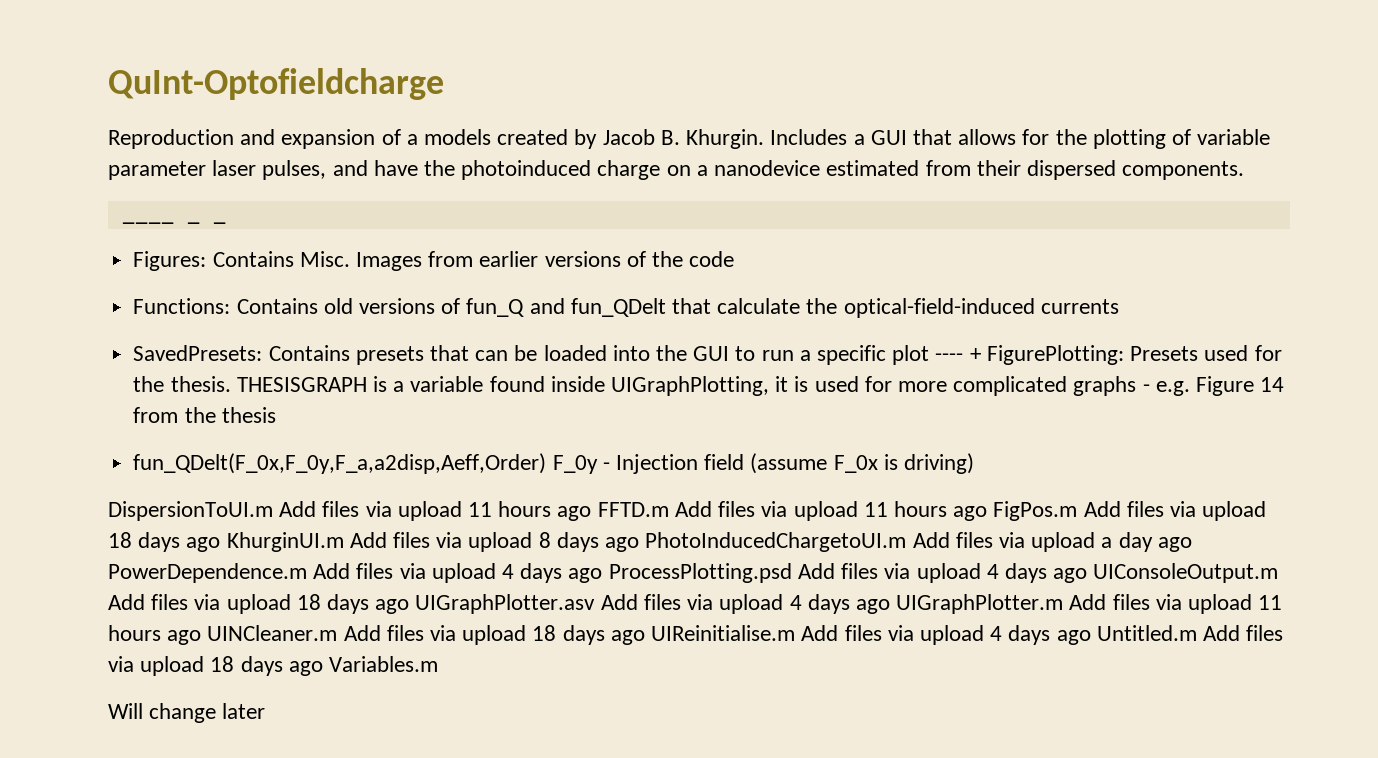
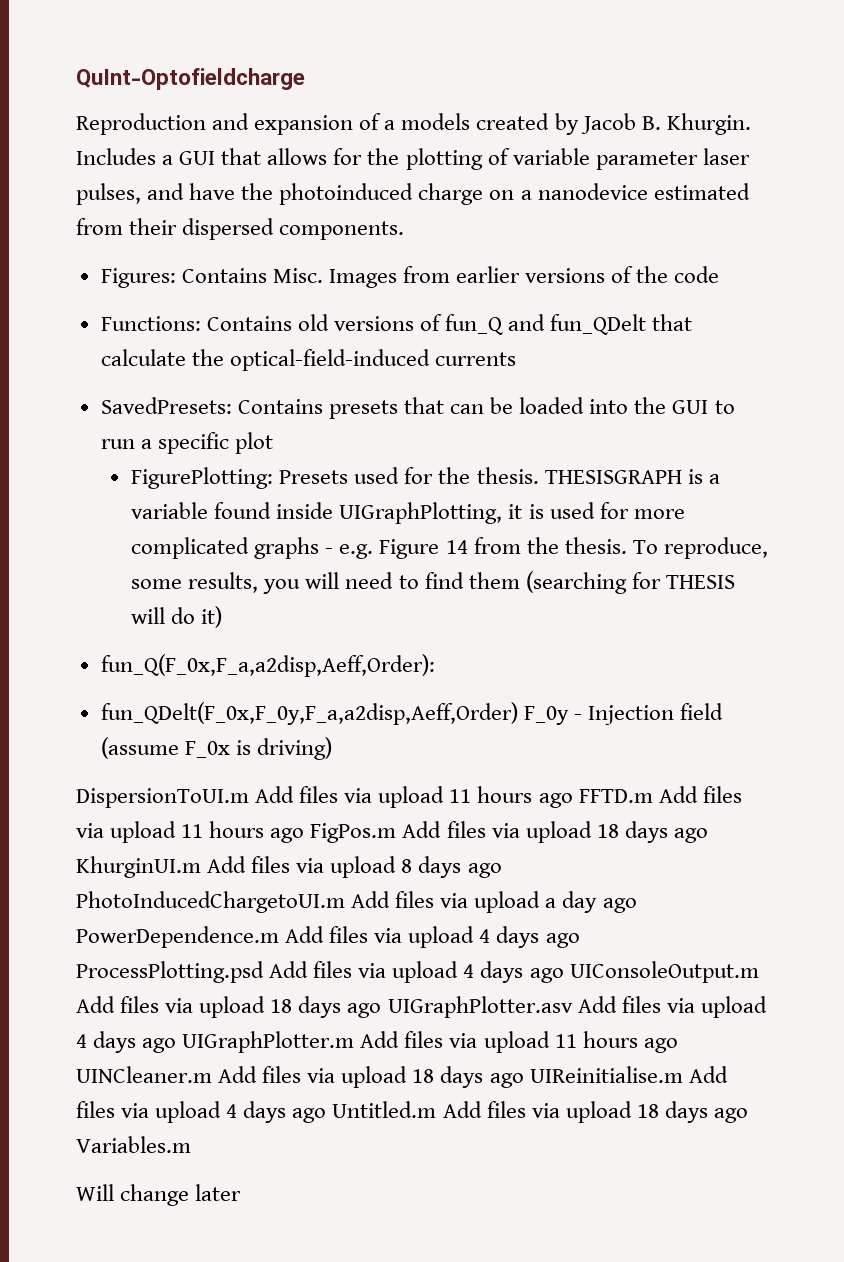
- ____ _ _
- SavedPresets: Contains presets that can be loaded into the GUI to run a specific plot ---- + FigurePlotting: Presets used for the thesis.
+ SavedPresets: Contains presets that can be loaded into the GUI to run a specific plot
+ FigurePlotting: Presets used for the thesis.
- THESISGRAPH is a variable found inside UIGraphPlotting, it is used for more complicated graphs - e.g. Figure 14 from the thesis
+ THESISGRAPH is a variable found inside UIGraphPlotting, it is used for more complicated graphs - e.g. Figure 14 from the thesis. To reproduce, some results, you will need to find them (searching for THESIS will do it)
+ fun_Q(F_0x,F_a,a2disp,Aeff,Order):

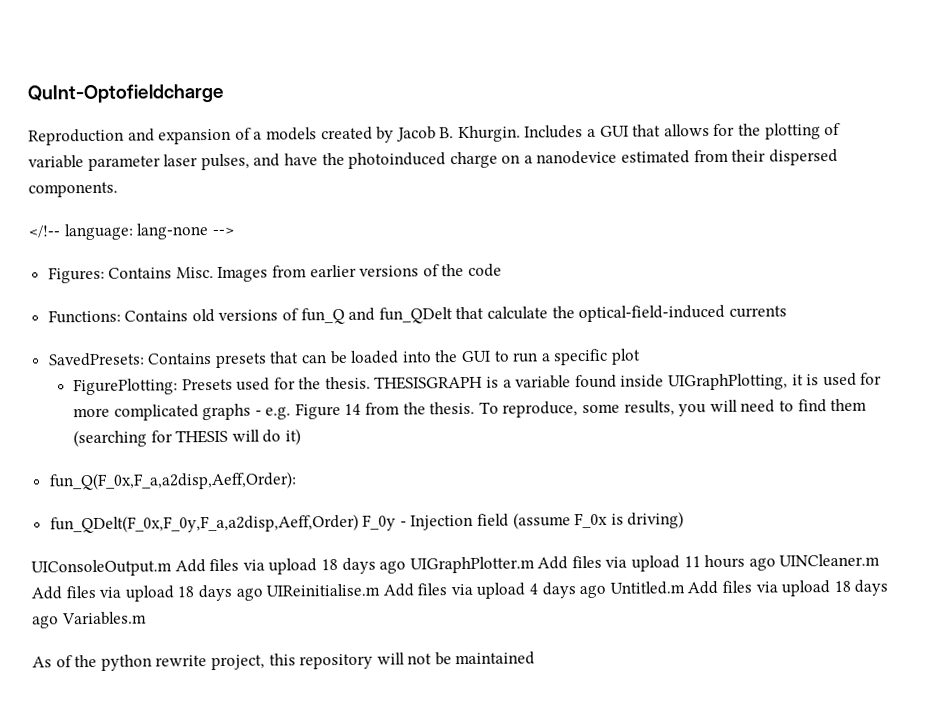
+ </!-- language: lang-none -->
- DispersionToUI.m Add files via upload 11 hours ago FFTD.m Add files via upload 11 hours ago FigPos.m Add files via upload 18 days ago KhurginUI.m Add files via upload 8 days ago PhotoInducedChargetoUI.m Add files via upload a day ago PowerDependence.m Add files via upload 4 days ago ProcessPlotting.psd Add files via upload 4 days ago UIConsoleOutput.m Add files via upload 18 days ago UIGraphPlotter.asv Add files via upload 4 days ago UIGraphPlotter.m Add files via upload 11 hours ago UINCleaner.m Add files via upload 18 days ago UIReinitialise.m Add files via upload 4 days ago Untitled.m Add files via upload 18 days ago Variables.m
+ UIConsoleOutput.m Add files via upload 18 days ago UIGraphPlotter.m Add files via upload 11 hours ago UINCleaner.m Add files via upload 18 days ago UIReinitialise.m Add files via upload 4 days ago Untitled.m Add files via upload 18 days ago Variables.m
- Will change later
+ As of the python rewrite project, this repository will not be maintained

